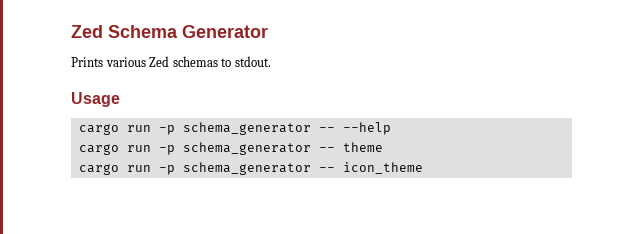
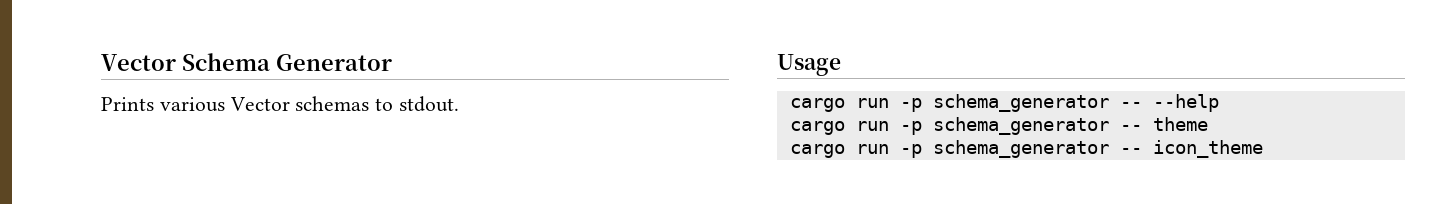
- Zed Schema Generator
+ Vector Schema Generator
- Prints various Zed schemas to stdout.
+ Prints various Vector schemas to stdout.

